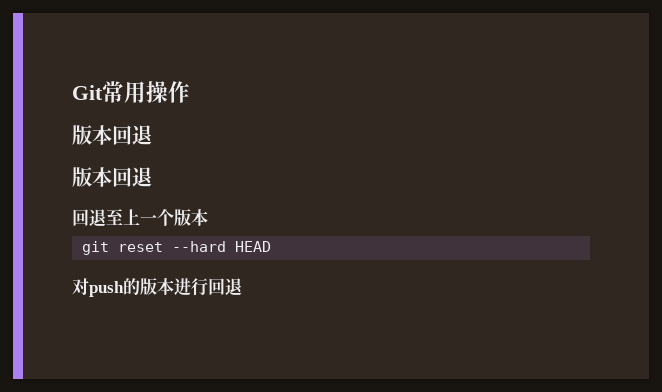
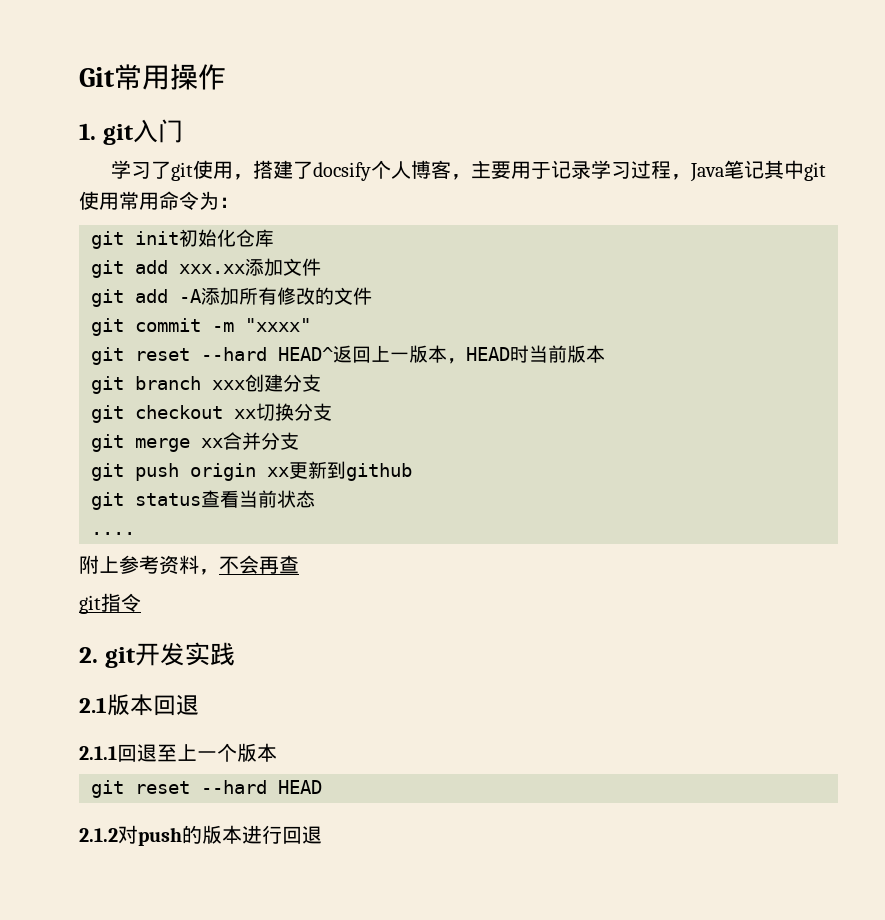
  Git常用操作
- 版本回退
- 版本回退
- 回退至上一个版本
+ 1. git入门
+ 学习了git使用，搭建了docsify个人博客，主要用于记录学习过程，Java笔记其中git使用常用命令为：
+ git init初始化仓库
+ git add xxx.xx添加文件
+ git add -A添加所有修改的文件
+ git commit -m "xxxx"
+ git reset --hard HEAD^返回上一版本，HEAD时当前版本
+ git branch xxx创建分支
+ git checkout xx切换分支
+ git merge xx合并分支
+ git push origin xx更新到github
+ git status查看当前状态
+ ....
+ 附上参考资料，不会再查
+ git指令
+ 2. git开发实践
+ 2.1版本回退
+ 2.1.1回退至上一个版本
- 对push的版本进行回退
+ 2.1.2对push的版本进行回退

